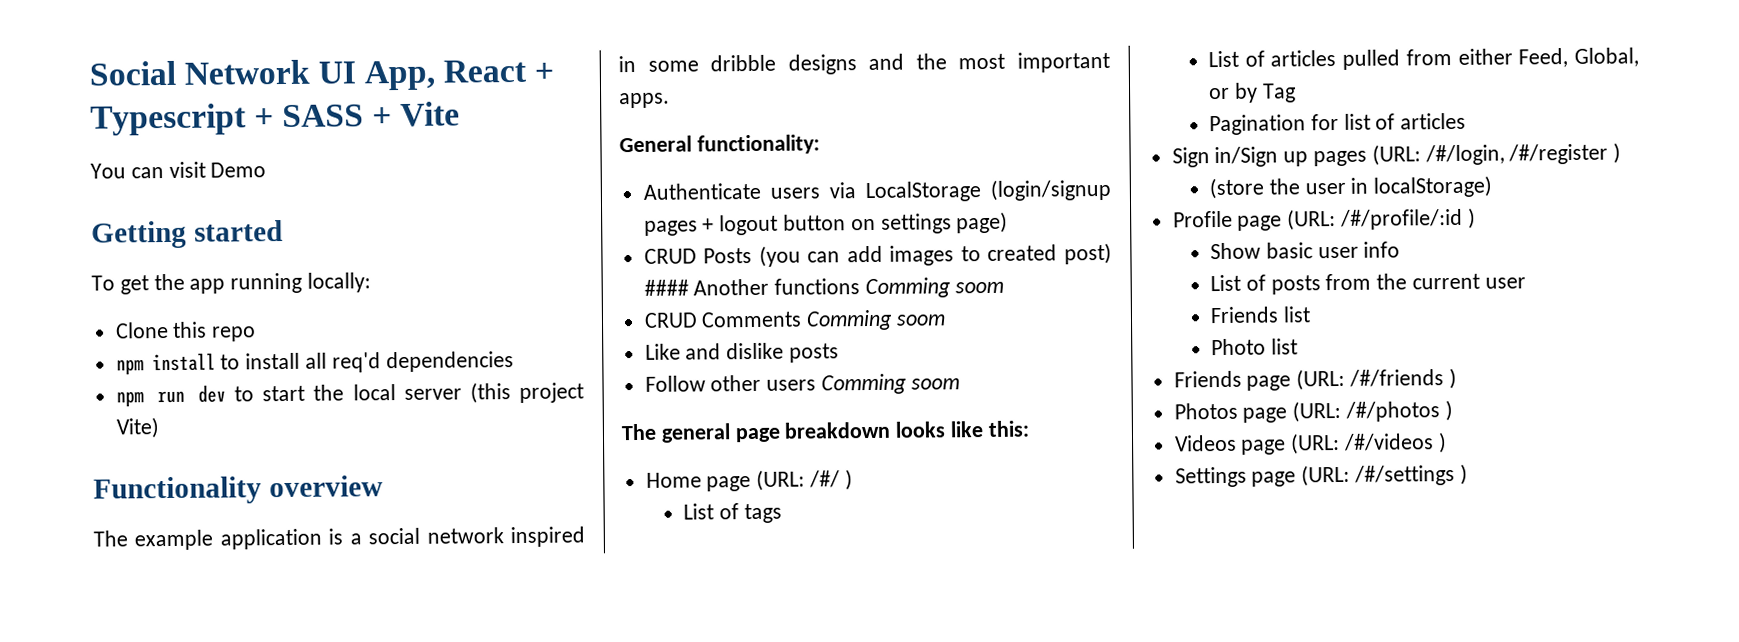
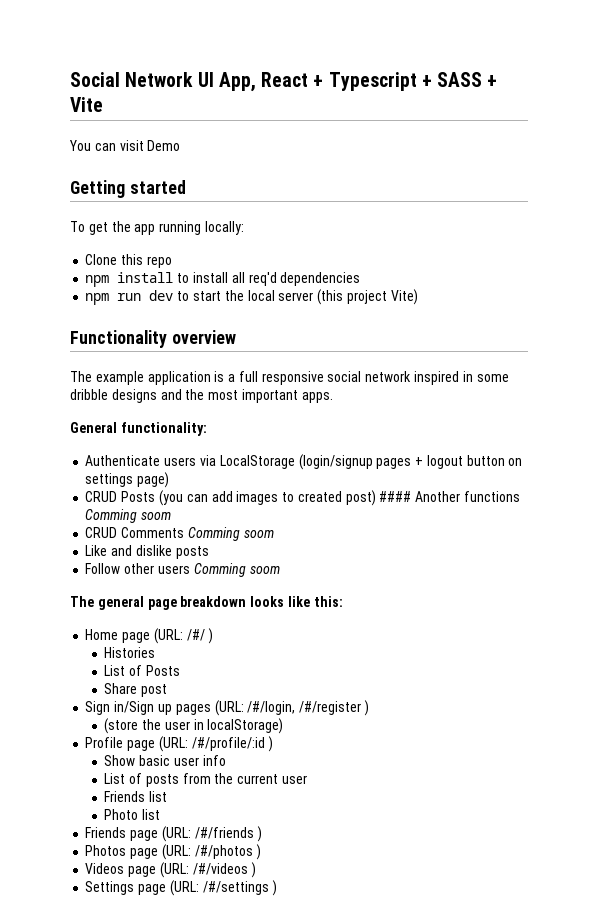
- The example application is a social network inspired in some dribble designs and the most important apps.
+ The example application is a full responsive social network inspired in some dribble designs and the most important apps.
- List of tags
- List of articles pulled from either Feed, Global, or by Tag
- Pagination for list of articles
+ Histories
+ List of Posts
+ Share post

